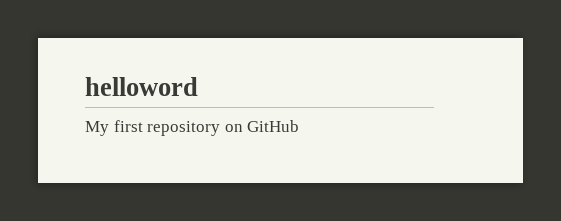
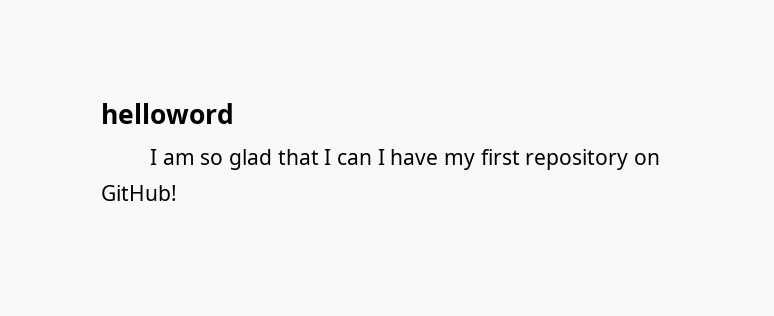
- My first repository on GitHub
+ I am so glad that I can I have my first repository on GitHub!

